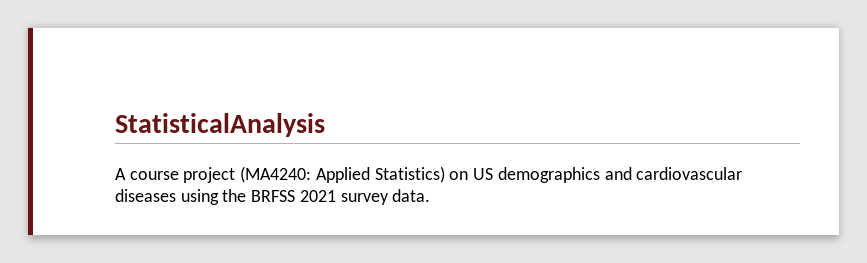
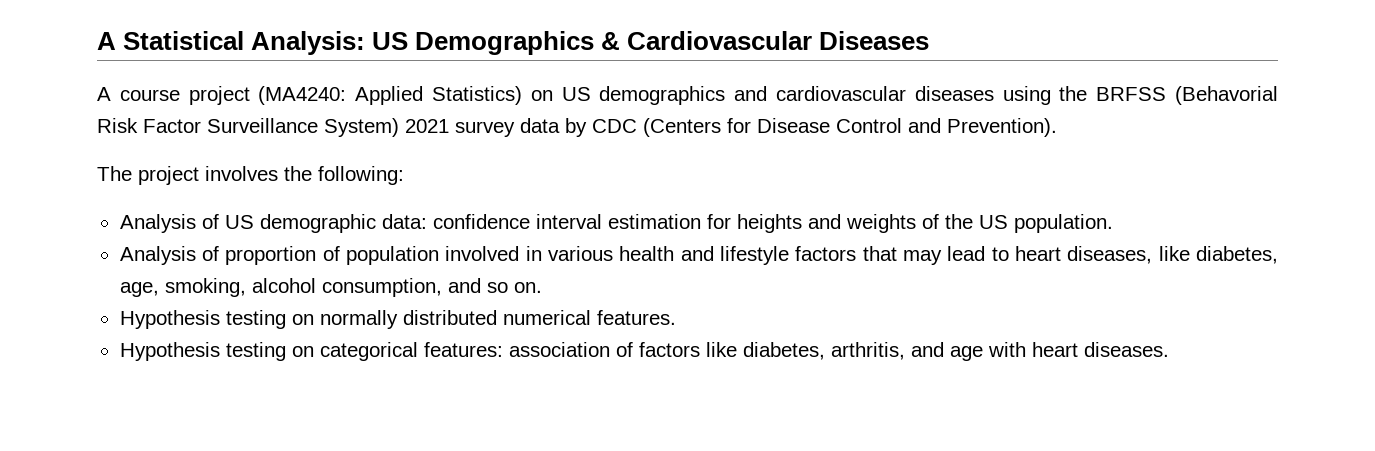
- StatisticalAnalysis
+ A Statistical Analysis: US Demographics & Cardiovascular Diseases
- A course project (MA4240: Applied Statistics) on US demographics and cardiovascular diseases using the BRFSS 2021 survey data.
+ A course project (MA4240: Applied Statistics) on US demographics and cardiovascular diseases using the BRFSS (Behavorial Risk Factor Surveillance System) 2021 survey data by CDC (Centers for Disease Control and Prevention).
+ The project involves the following:
+ Analysis of US demographic data: confidence interval estimation for heights and weights of the US population.
+ Analysis of proportion of population involved in various health and lifestyle factors that may lead to heart diseases, like diabetes, age, smoking, alcohol consumption, and so on.
+ Hypothesis testing on normally distributed numerical features.
+ Hypothesis testing on categorical features: association of factors like diabetes, arthritis, and age with heart diseases.

